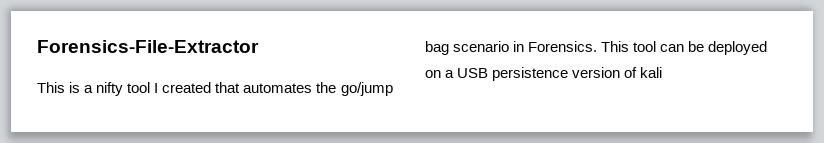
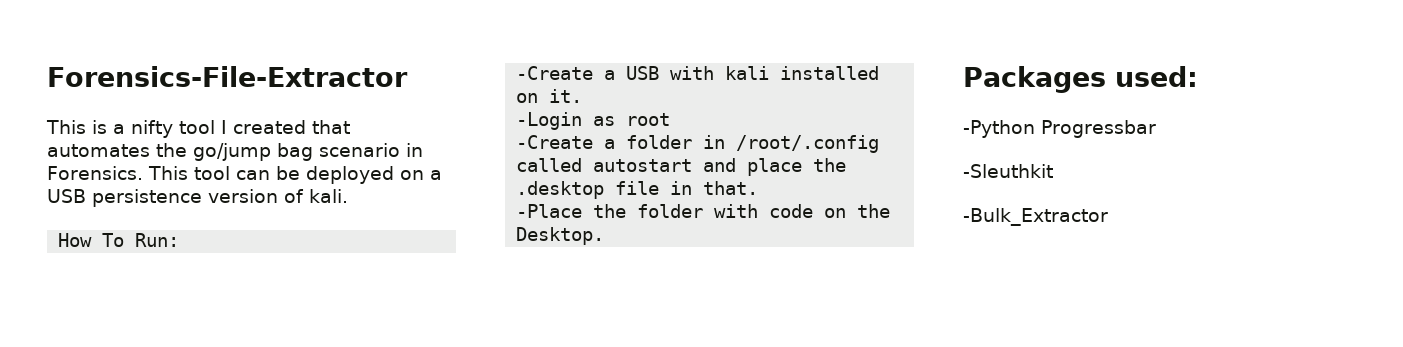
- This tool can be deployed on a USB persistence version of kali
+ This tool can be deployed on a USB persistence version of kali.
+ How To Run:
+ -Create a USB with kali installed on it.
+ -Login as root
+ -Create a folder in /root/.config called autostart and place the .desktop file in that.
+ -Place the folder with code on the Desktop.
+ Packages used:
+ -Python Progressbar
+ -Sleuthkit
+ -Bulk_Extractor

